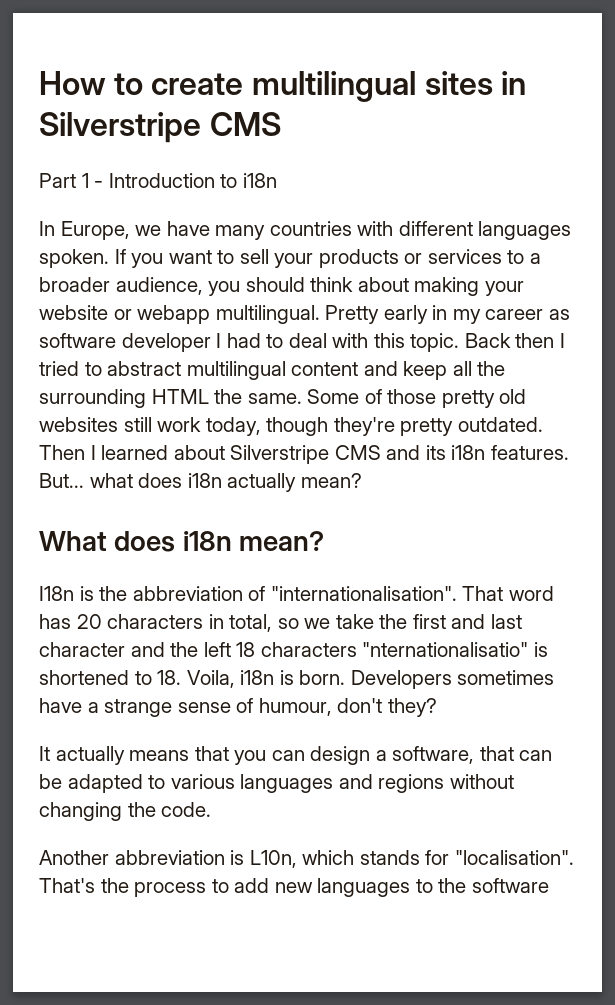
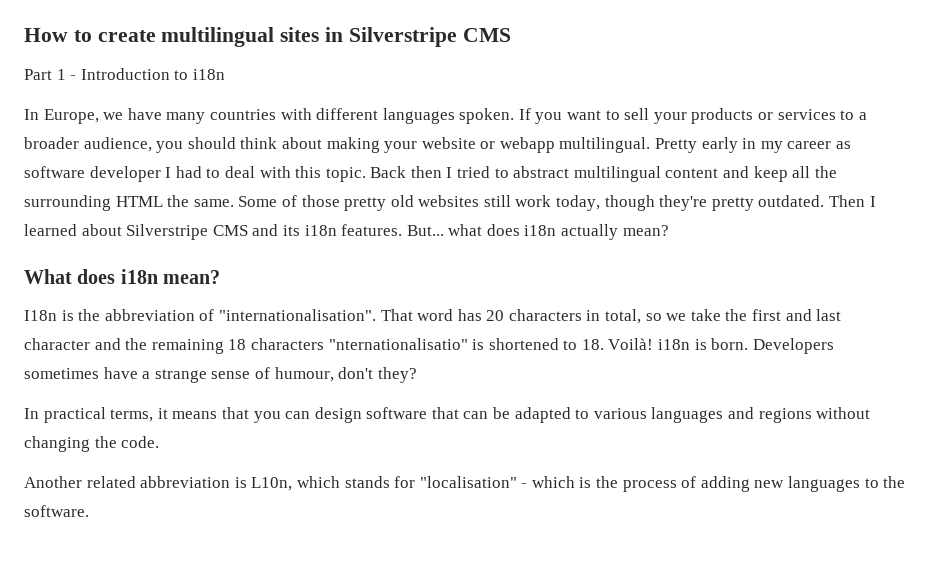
- That word has 20 characters in total, so we take the first and last character and the left 18 characters "nternationalisatio" is shortened to 18. Voila, i18n is born.
+ That word has 20 characters in total, so we take the first and last character and the remaining 18 characters "nternationalisatio" is shortened to 18. Voilà! i18n is born.
- It actually means that you can design a software, that can be adapted to various languages and regions without changing the code.
+ In practical terms, it means that you can design software that can be adapted to various languages and regions without changing the code.
- Another abbreviation is L10n, which stands for "localisation". That's the process to add new languages to the software
+ Another related abbreviation is L10n, which stands for "localisation" - which is the process of adding new languages to the software.

